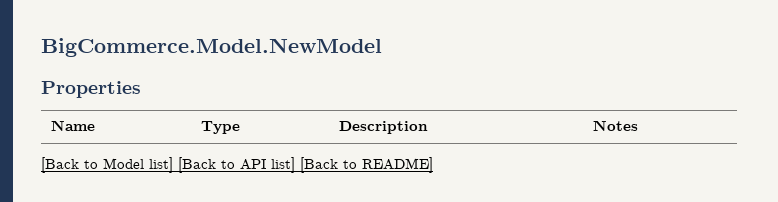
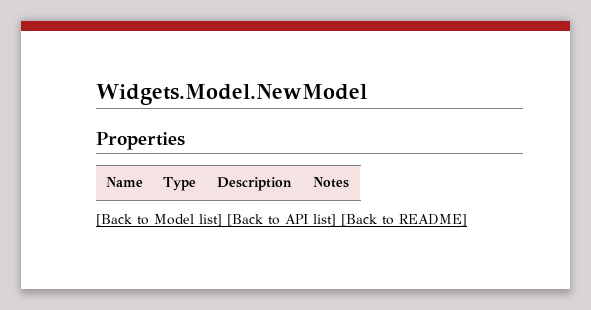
- BigCommerce.Model.NewModel
+ Widgets.Model.NewModel

